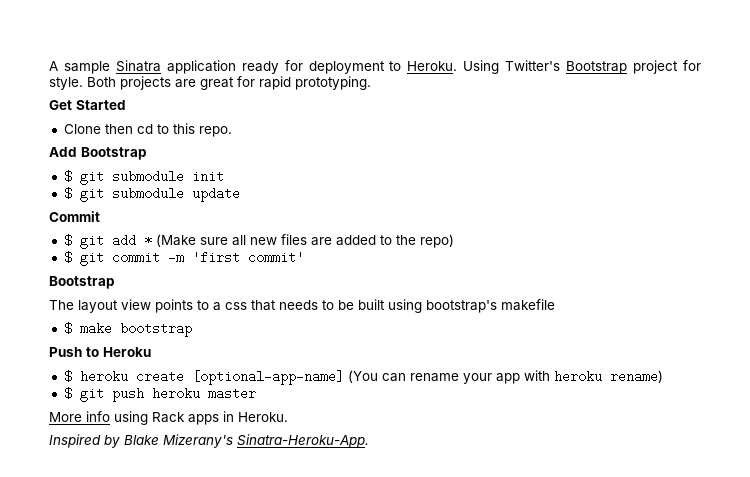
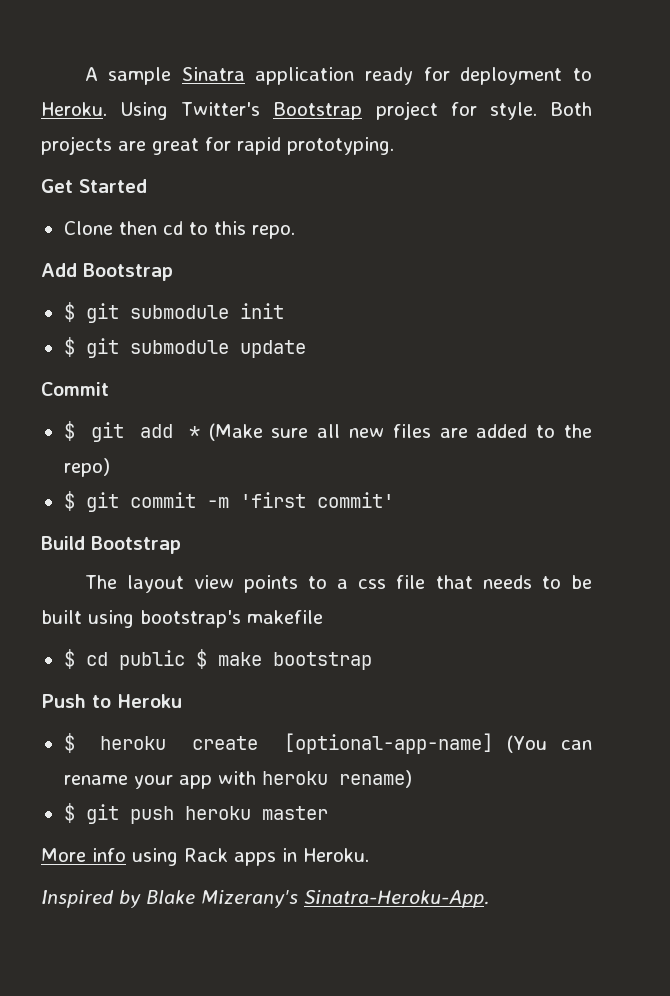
  $ git commit -m 'first commit'
- Bootstrap
+ Build Bootstrap
- The layout view points to a css that needs to be built using bootstrap's makefile
+ The layout view points to a css file that needs to be built using bootstrap's makefile
- $ make bootstrap
+ $ cd public $ make bootstrap

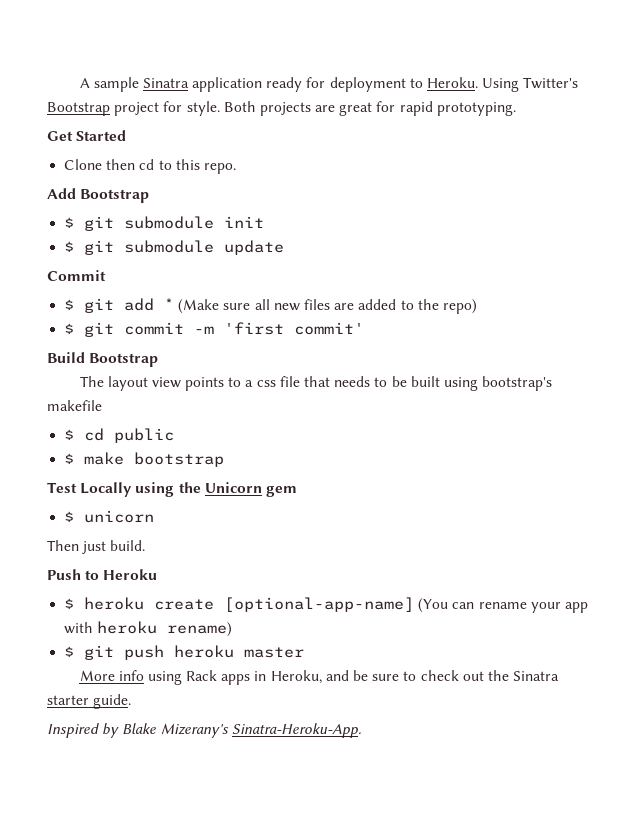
- $ cd public $ make bootstrap
+ $ cd public
+ $ make bootstrap
+ Test Locally using the Unicorn gem
+ $ unicorn
+ Then just build.
- More info using Rack apps in Heroku.
+ More info using Rack apps in Heroku, and be sure to check out the Sinatra starter guide.

